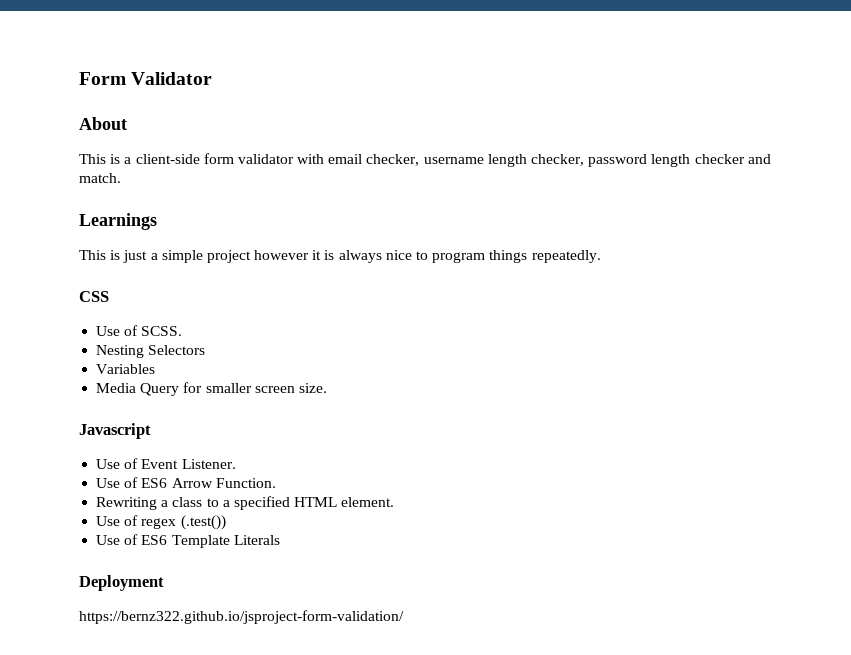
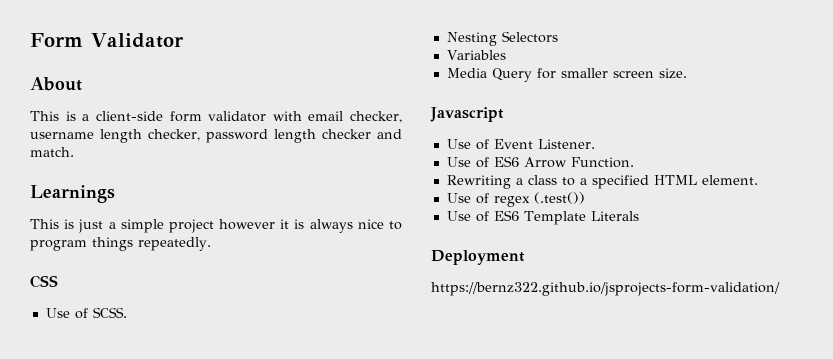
- https://bernz322.github.io/jsproject-form-validation/
+ https://bernz322.github.io/jsprojects-form-validation/

